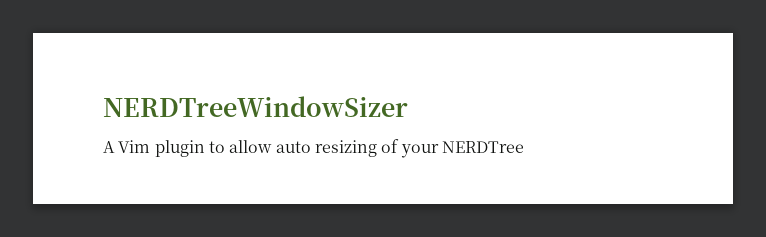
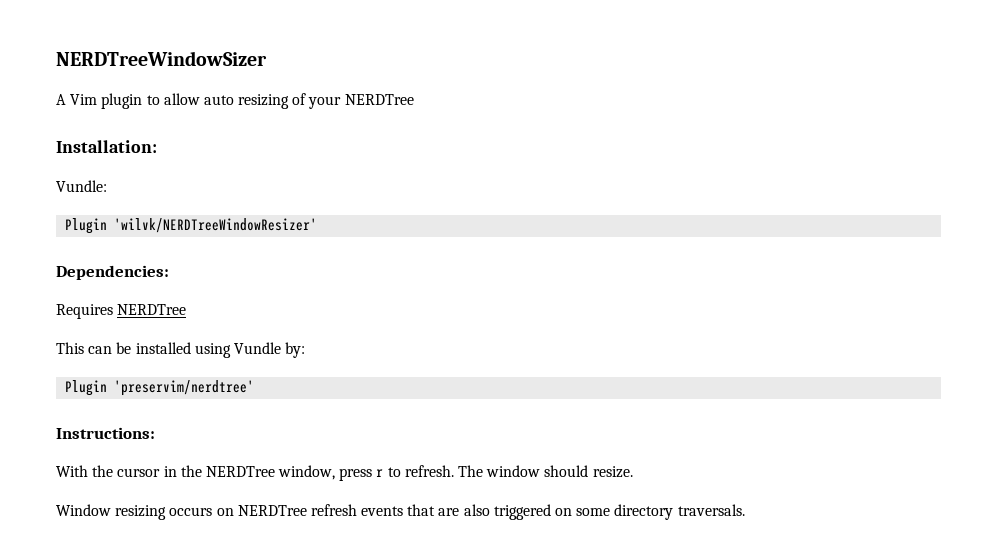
+ Installation:
+ Vundle:
+ Plugin 'wilvk/NERDTreeWindowResizer'
+ Dependencies:
+ Requires NERDTree
+ This can be installed using Vundle by:
+ Plugin 'preservim/nerdtree'
+ Instructions:
+ With the cursor in the NERDTree window, press r to refresh. The window should resize.
+ Window resizing occurs on NERDTree refresh events that are also triggered on some directory traversals.

